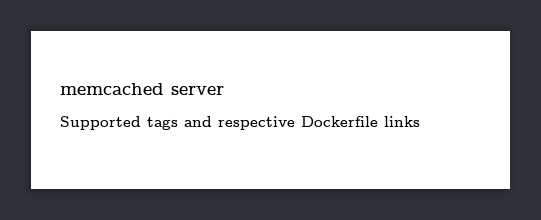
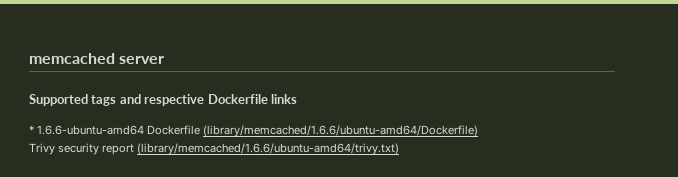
+ * 1.6.6-ubuntu-amd64 Dockerfile (library/memcached/1.6.6/ubuntu-amd64/Dockerfile)
+ Trivy security report (library/memcached/1.6.6/ubuntu-amd64/trivy.txt)

